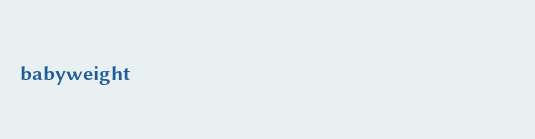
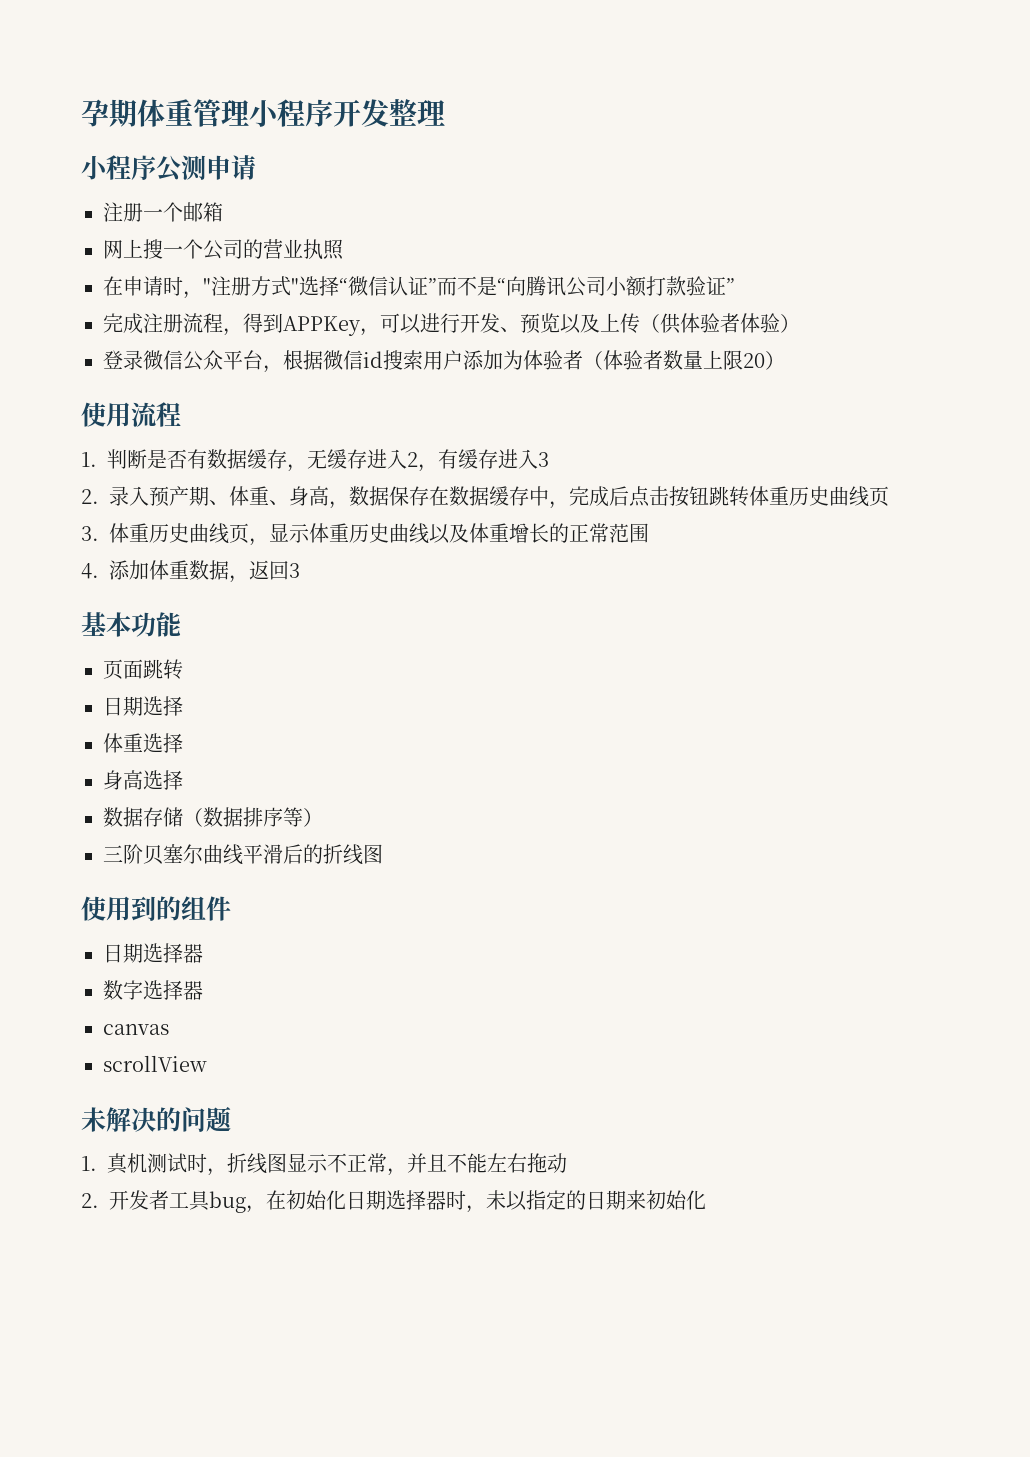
- babyweight
+ 孕期体重管理小程序开发整理
+ 小程序公测申请
+ 注册一个邮箱
+ 网上搜一个公司的营业执照
+ 在申请时，"注册方式"选择“微信认证”而不是“向腾讯公司小额打款验证”
+ 完成注册流程，得到APPKey，可以进行开发、预览以及上传（供体验者体验）
+ 登录微信公众平台，根据微信id搜索用户添加为体验者（体验者数量上限20）
+ 使用流程
+ 1.判断是否有数据缓存，无缓存进入2，有缓存进入3
+ 2.录入预产期、体重、身高，数据保存在数据缓存中，完成后点击按钮跳转体重历史曲线页
+ 3.体重历史曲线页，显示体重历史曲线以及体重增长的正常范围
+ 4.添加体重数据，返回3
+ 基本功能
+ 页面跳转
+ 日期选择
+ 体重选择
+ 身高选择
+ 数据存储（数据排序等）
+ 三阶贝塞尔曲线平滑后的折线图
+ 使用到的组件
+ 日期选择器
+ 数字选择器
+ canvas
+ scrollView
+ 未解决的问题
+ 1.真机测试时，折线图显示不正常，并且不能左右拖动
+ 2.开发者工具bug，在初始化日期选择器时，未以指定的日期来初始化

